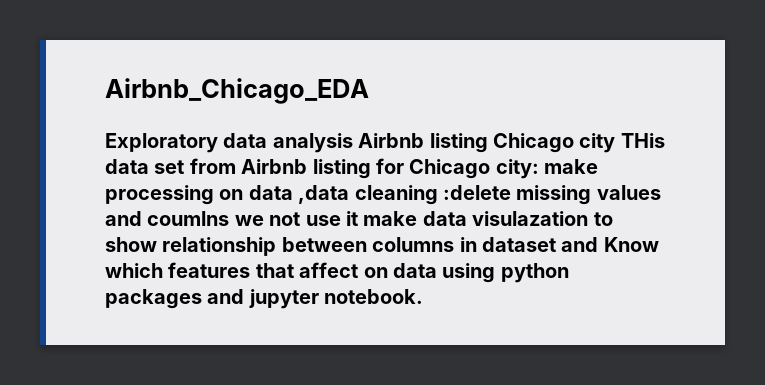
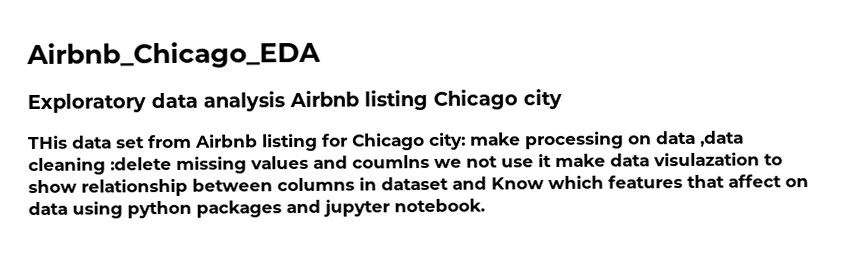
- Exploratory data analysis Airbnb listing Chicago city THis data set from Airbnb listing for Chicago city: make processing on data ,data cleaning :delete missing values and coumlns we not use it make data visulazation to show relationship between columns in dataset and Know which features that affect on data using python packages and jupyter notebook.
+ Exploratory data analysis Airbnb listing Chicago city
+ THis data set from Airbnb listing for Chicago city: make processing on data ,data cleaning :delete missing values and coumlns we not use it make data visulazation to show relationship between columns in dataset and Know which features that affect on data using python packages and jupyter notebook.

